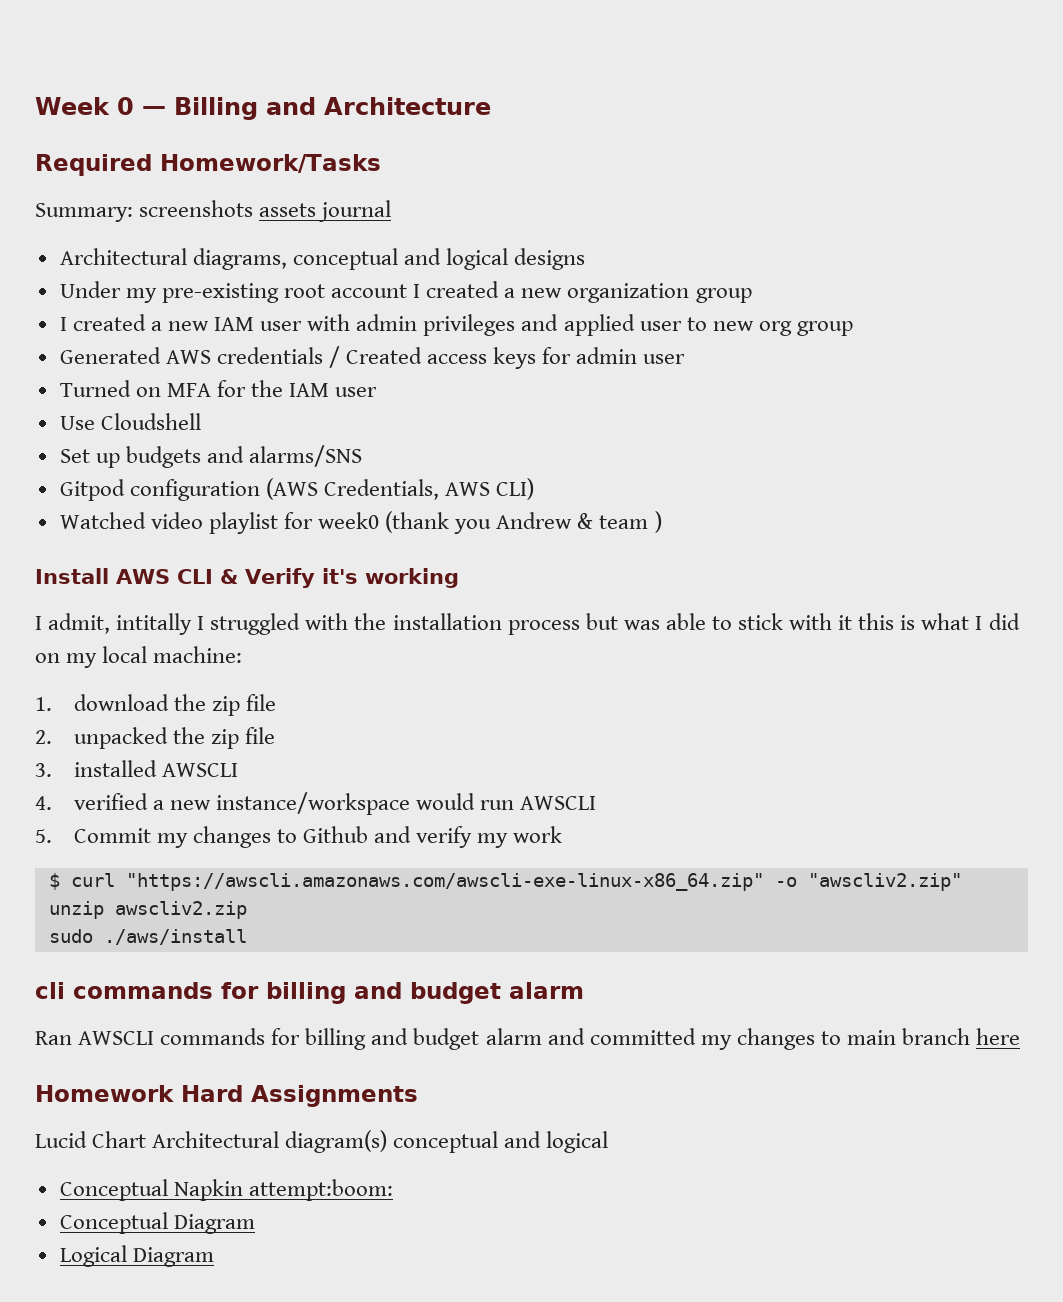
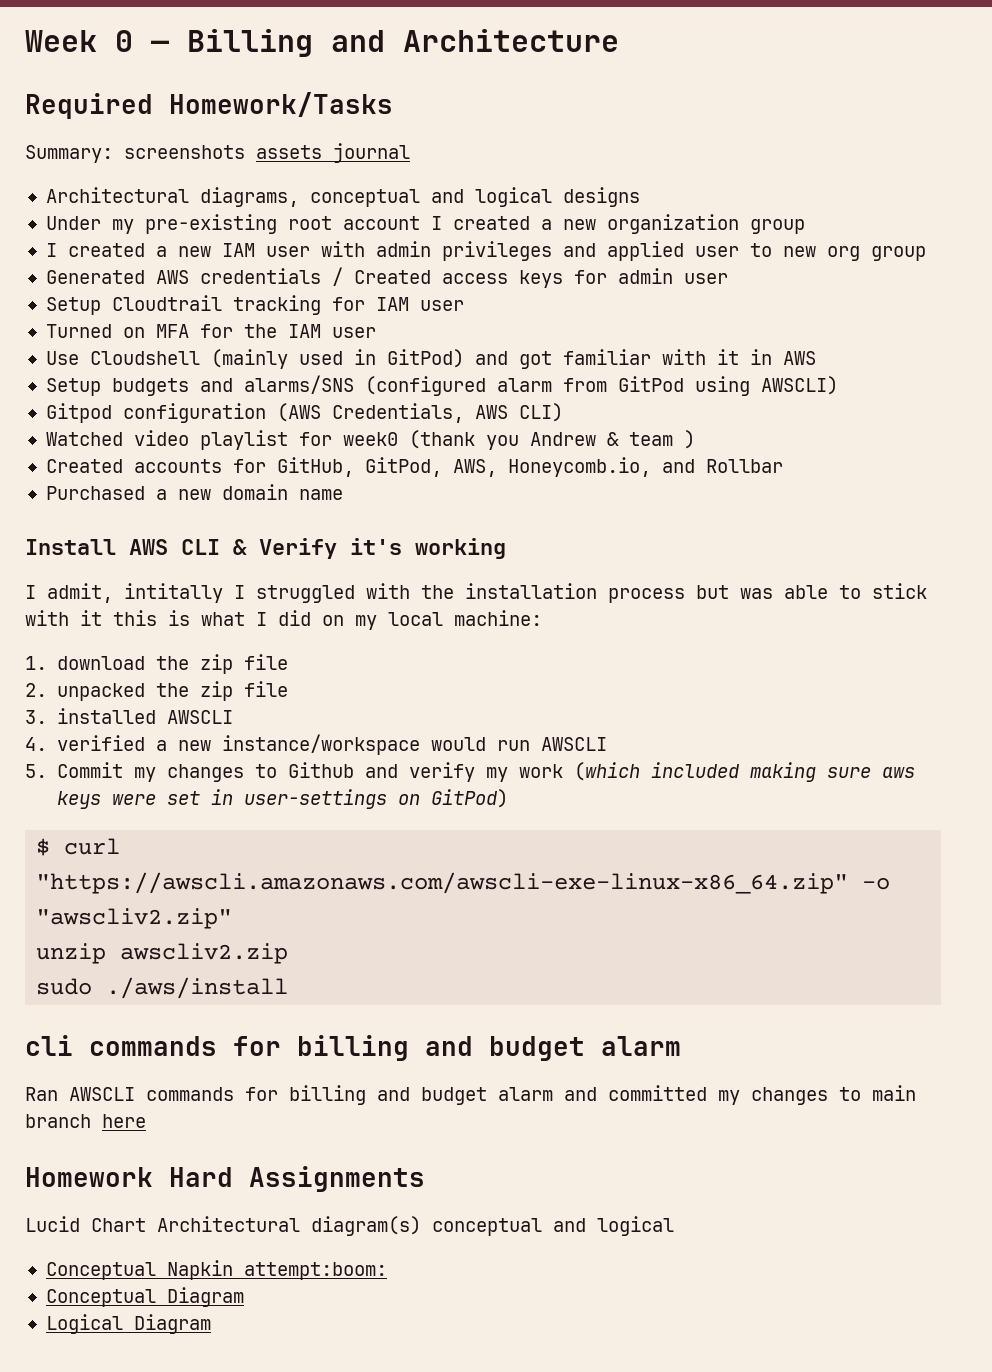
+ Setup Cloudtrail tracking for IAM user
- Use Cloudshell
- Set up budgets and alarms/SNS
+ Use Cloudshell (mainly used in GitPod) and got familiar with it in AWS
+ Setup budgets and alarms/SNS (configured alarm from GitPod using AWSCLI)
+ Created accounts for GitHub, GitPod, AWS, Honeycomb.io, and Rollbar
+ Purchased a new domain name
- 5. Commit my changes to Github and verify my work
+ 5. Commit my changes to Github and verify my work (which included making sure aws keys were set in user-settings on GitPod)

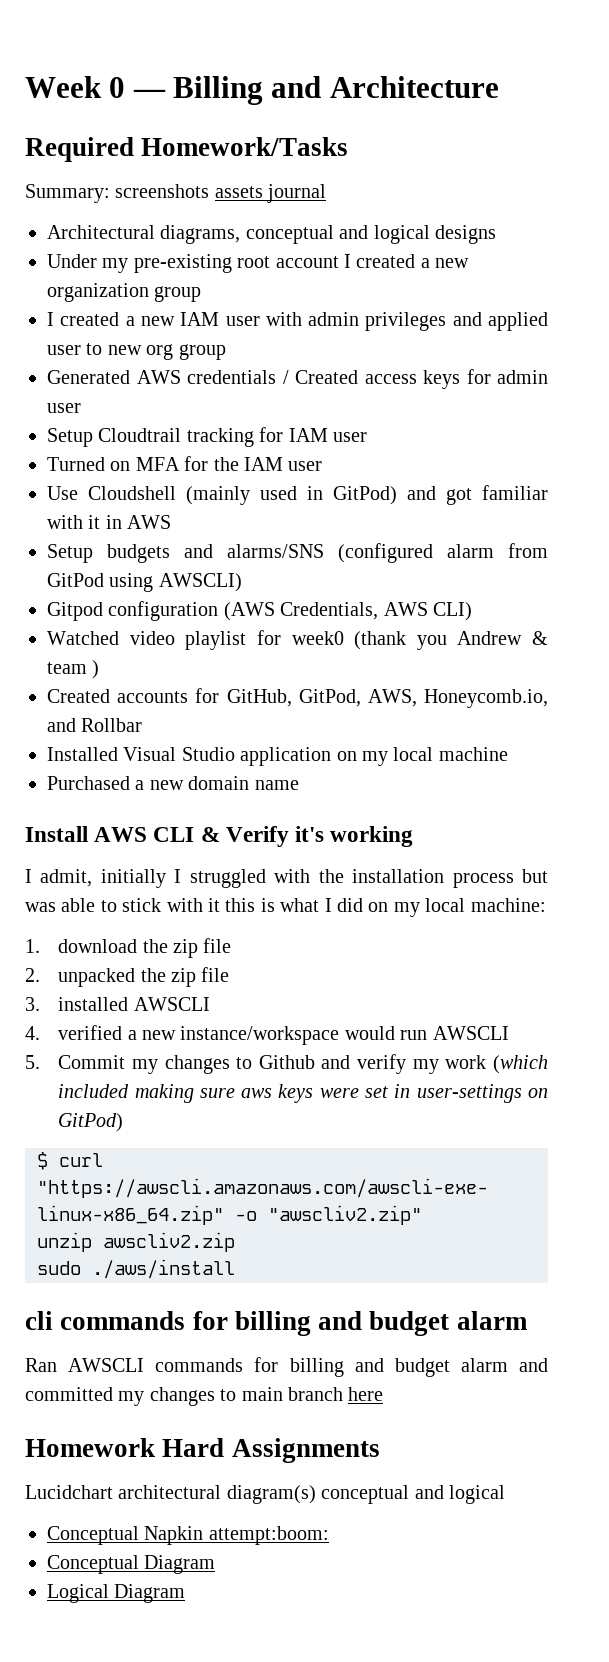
+ Installed Visual Studio application on my local machine
- I admit, intitally I struggled with the installation process but was able to stick with it this is what I did on my local machine:
+ I admit, initially I struggled with the installation process but was able to stick with it this is what I did on my local machine:
- Lucid Chart Architectural diagram(s) conceptual and logical
+ Lucidchart architectural diagram(s) conceptual and logical

